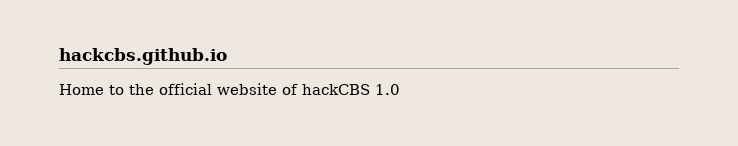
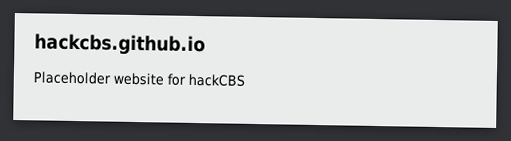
- Home to the official website of hackCBS 1.0
+ Placeholder website for hackCBS

